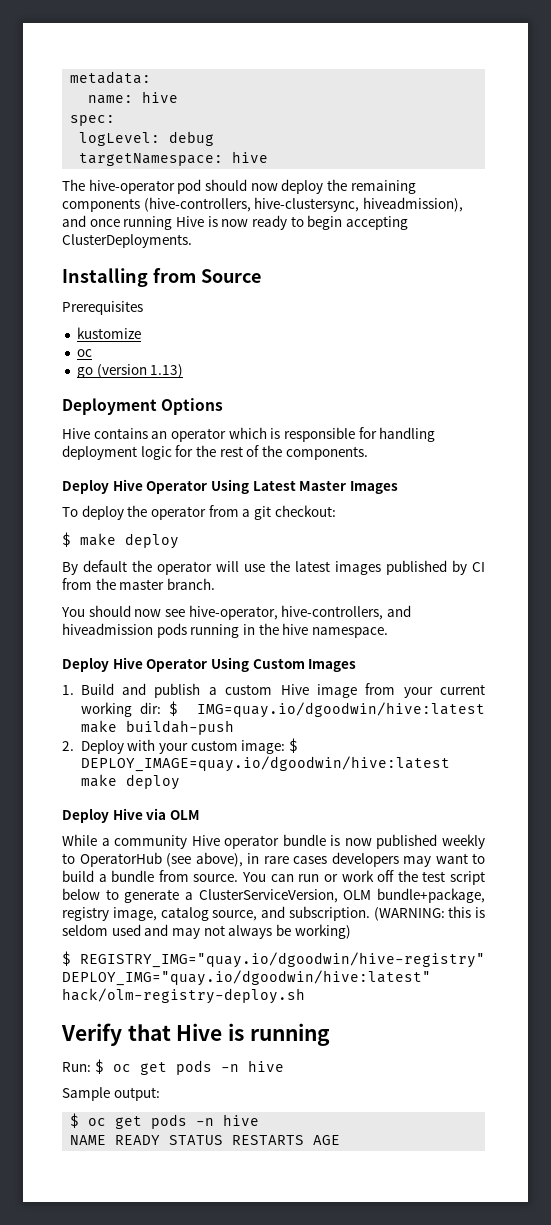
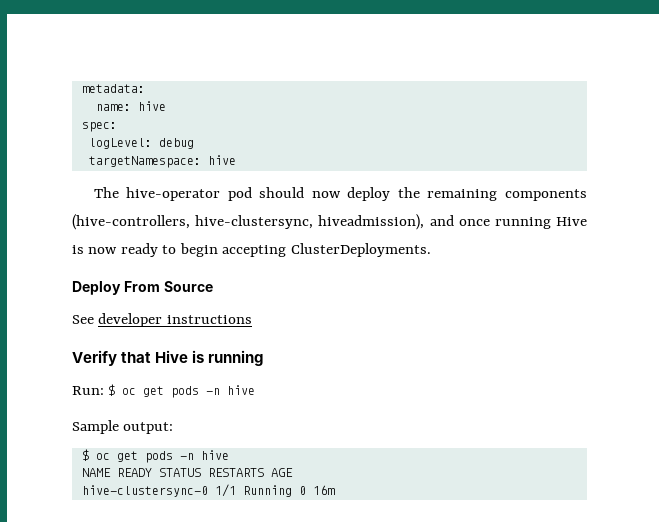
- Installing from Source
+ Deploy From Source
- Prerequisites
- kustomize
- oc
- go (version 1.13)
- Deployment Options
- Hive contains an operator which is responsible for handling deployment logic for the rest of the components.
- Deploy Hive Operator Using Latest Master Images
- To deploy the operator from a git checkout:
- $ make deploy
- By default the operator will use the latest images published by CI from the master branch.
- You should now see hive-operator, hive-controllers, and hiveadmission pods running in the hive namespace.
- Deploy Hive Operator Using Custom Images
- 1. Build and publish a custom Hive image from your current working dir: $ IMG=quay.io/dgoodwin/hive:latest make buildah-push
- 2. Deploy with your custom image: $ DEPLOY_IMAGE=quay.io/dgoodwin/hive:latest make deploy
- Deploy Hive via OLM
- While a community Hive operator bundle is now published weekly to OperatorHub (see above), in rare cases developers may want to build a bundle from source. You can run or work off the test script below to generate a ClusterServiceVersion, OLM bundle+package, registry image, catalog source, and subscription. (WARNING: this is seldom used and may not always be working)
- $ REGISTRY_IMG="quay.io/dgoodwin/hive-registry" DEPLOY_IMG="quay.io/dgoodwin/hive:latest" hack/olm-registry-deploy.sh
+ See developer instructions
+ hive-clustersync-0 1/1 Running 0 16m

